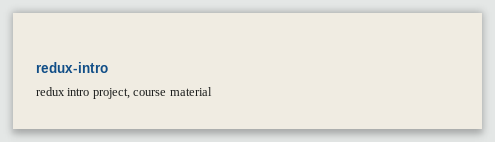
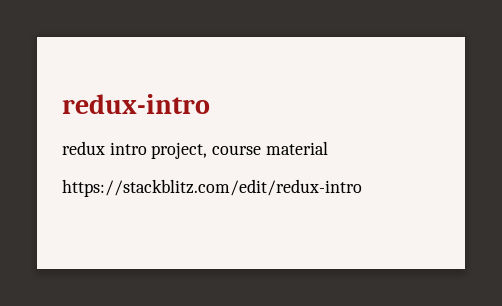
+ https://stackblitz.com/edit/redux-intro

